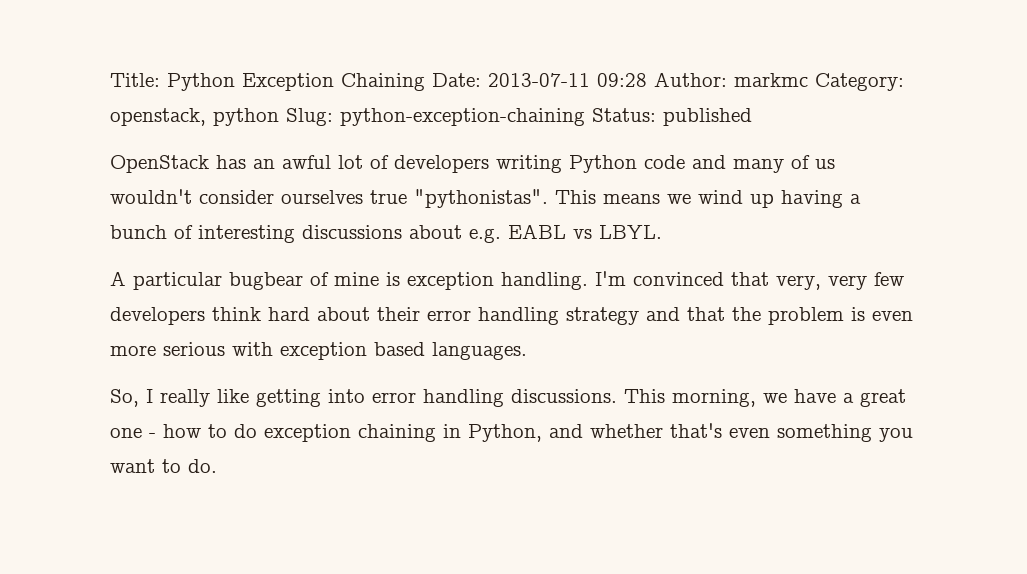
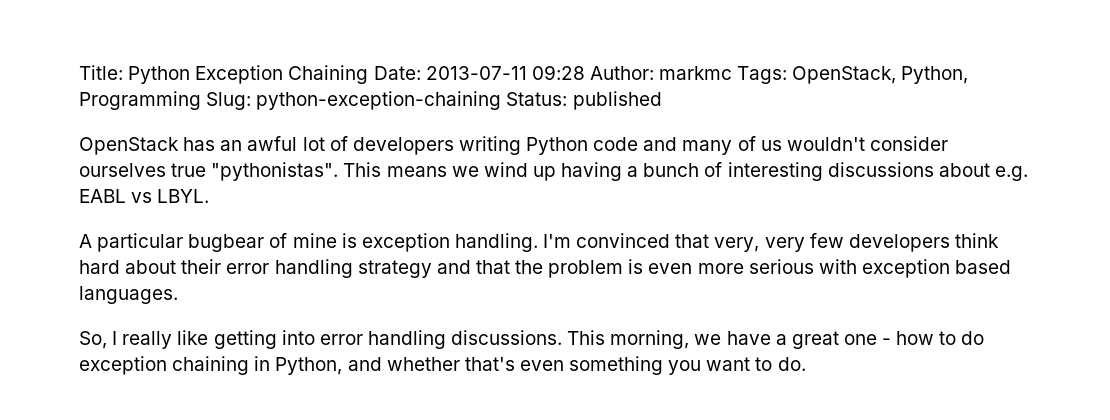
- Title: Python Exception Chaining Date: 2013-07-11 09:28 Author: markmc Category: openstack, python Slug: python-exception-chaining Status: published
+ Title: Python Exception Chaining Date: 2013-07-11 09:28 Author: markmc Tags: OpenStack, Python, Programming Slug: python-exception-chaining Status: published

